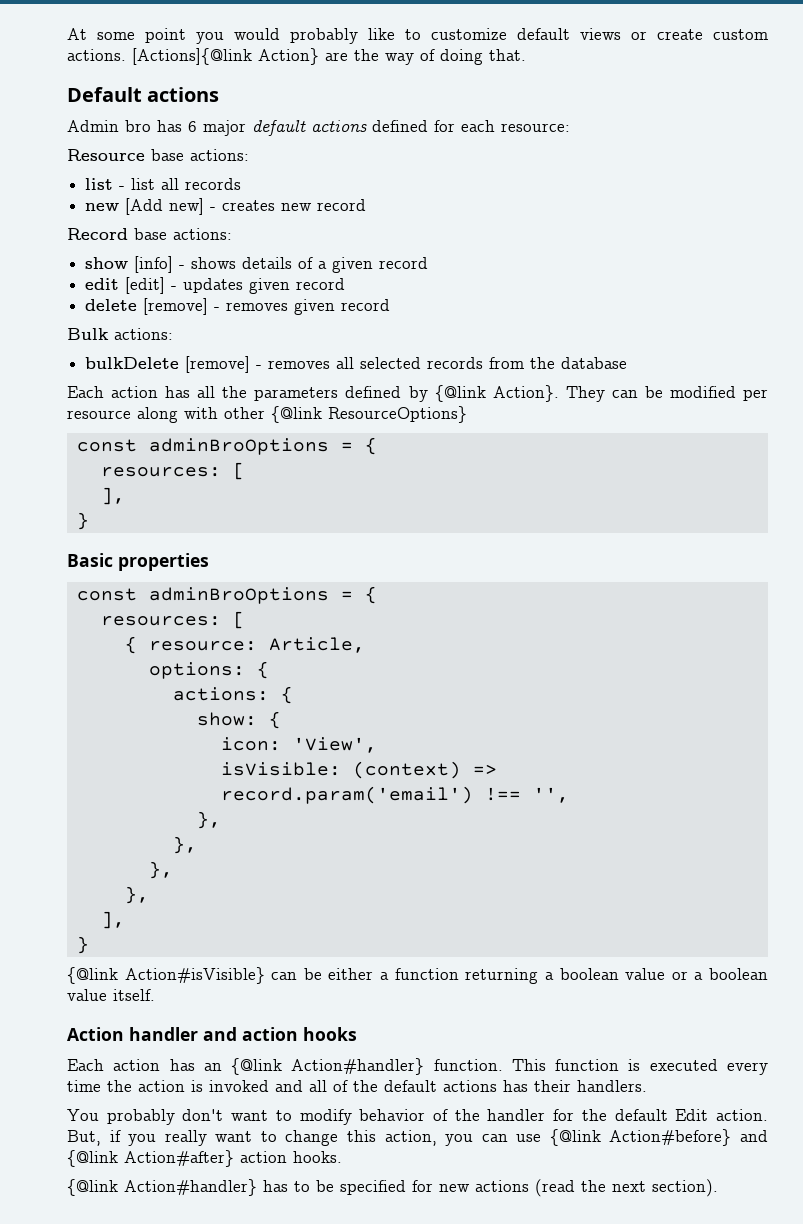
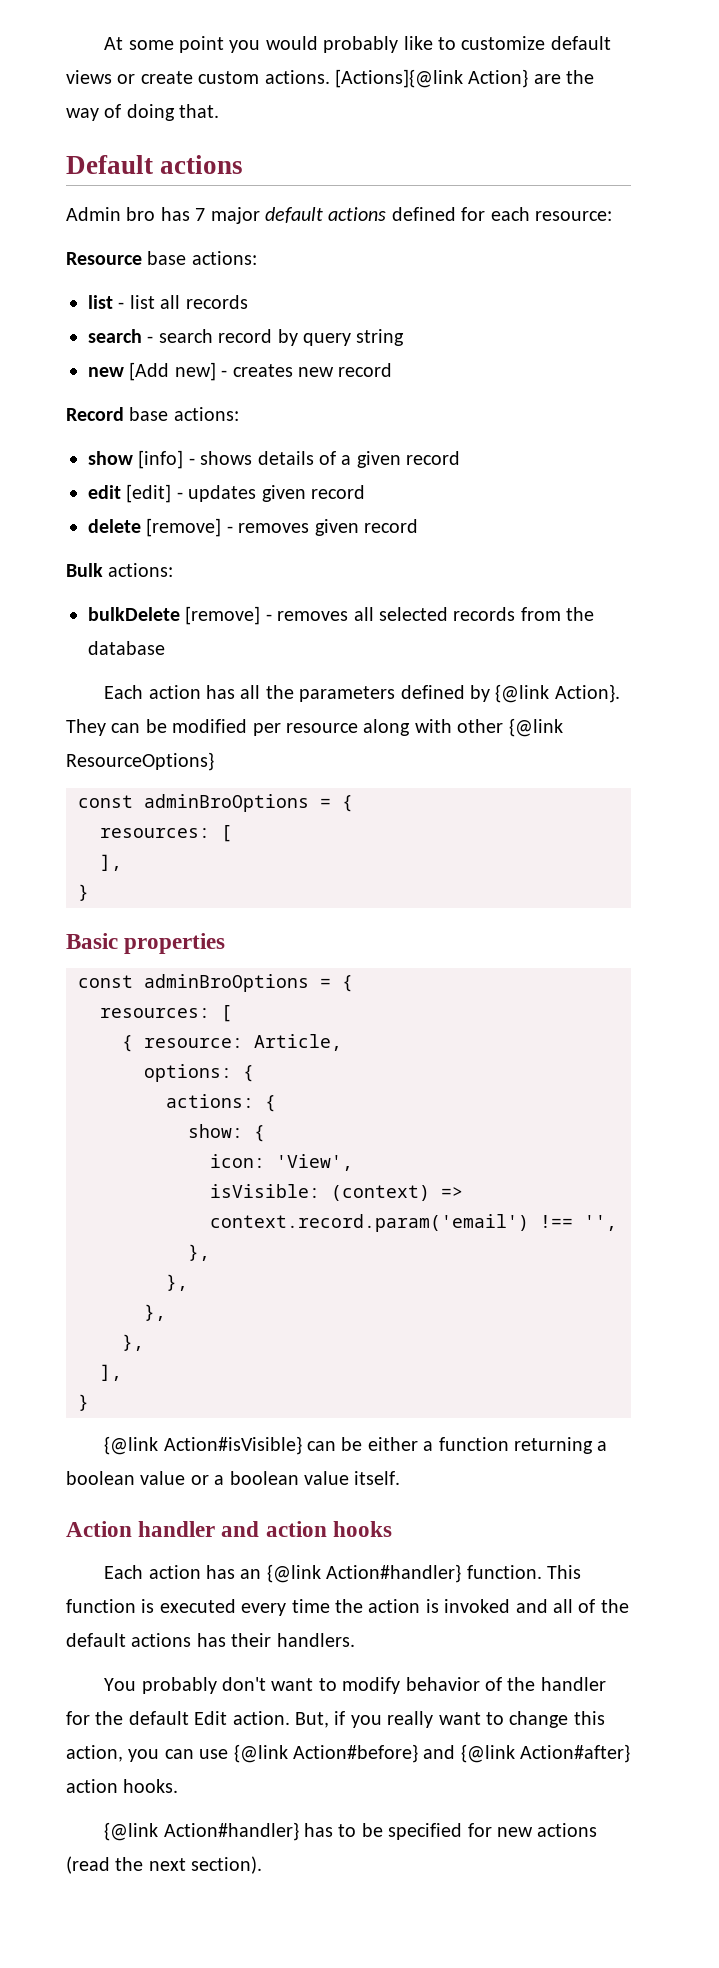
- Admin bro has 6 major default actions defined for each resource:
+ Admin bro has 7 major default actions defined for each resource:
+ search - search record by query string
- isVisible: (context) => record.param('email') !== '',
+ isVisible: (context) => context.record.param('email') !== '',

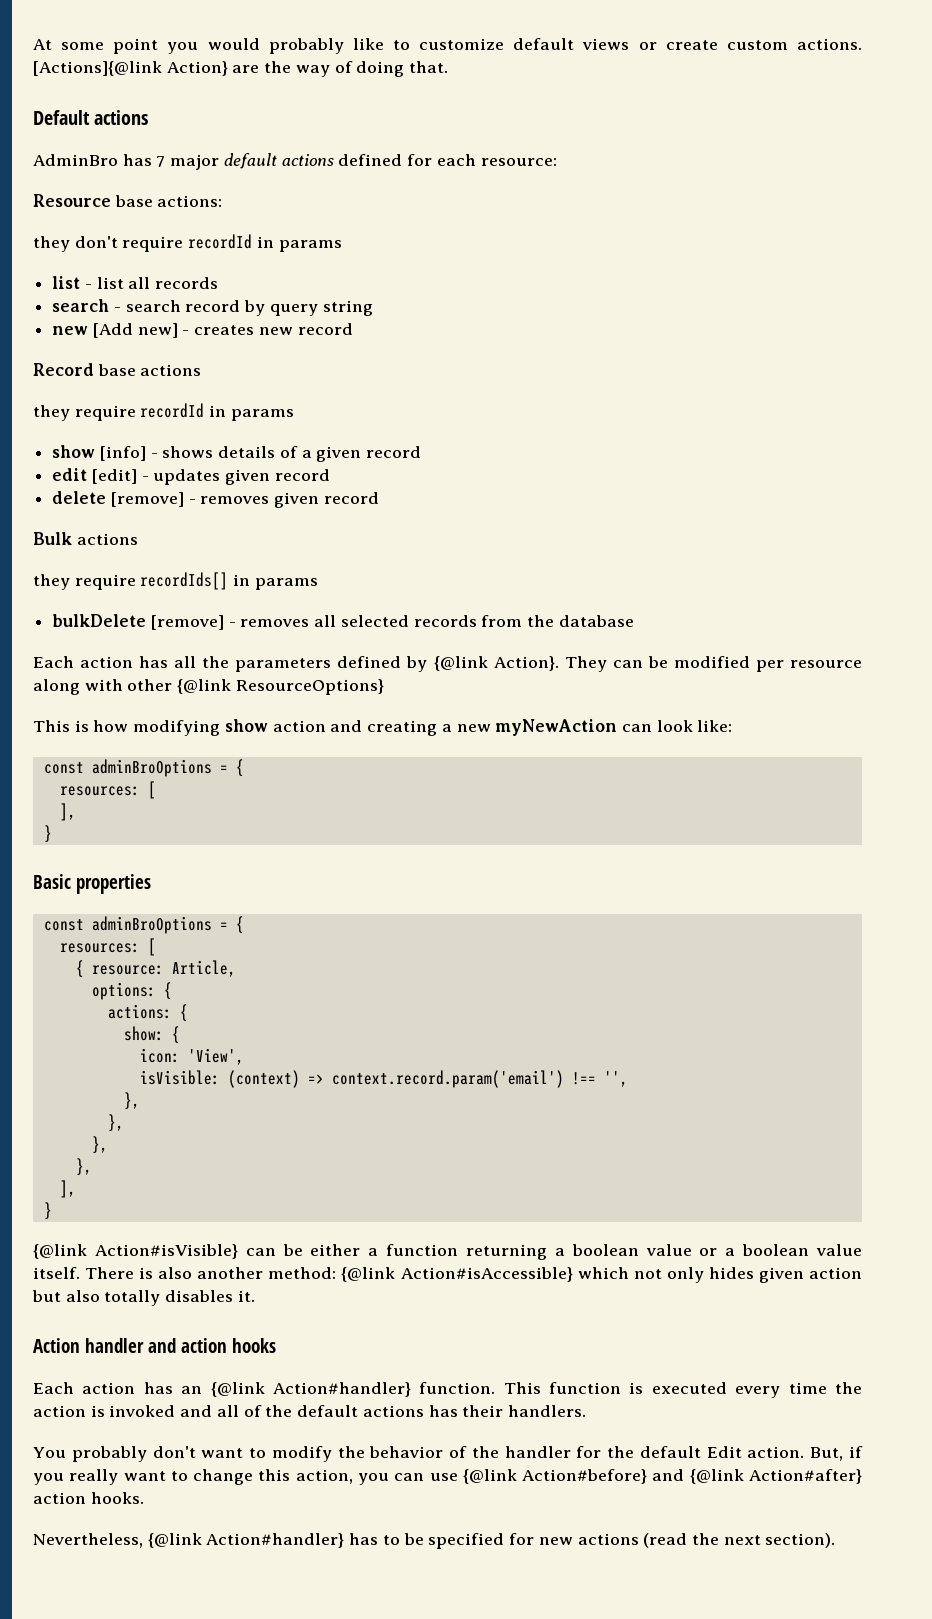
- Admin bro has 7 major default actions defined for each resource:
+ AdminBro has 7 major default actions defined for each resource:
+ they don't require recordId in params
- Record base actions:
+ Record base actions
+ they require recordId in params
- Bulk actions:
+ Bulk actions
+ they require recordIds[] in params
+ This is how modifying show action and creating a new myNewAction can look like:
+ There is also another method: {@link Action#isAccessible} which not only hides given action but also totally disables it.
- You probably don't want to modify behavior of the handler for the default Edit action.
+ You probably don't want to modify the behavior of the handler for the default Edit action.
- {@link Action#handler} has to be specified for new actions (read the next section).
+ Nevertheless, {@link Action#handler} has to be specified for new actions (read the next section).

